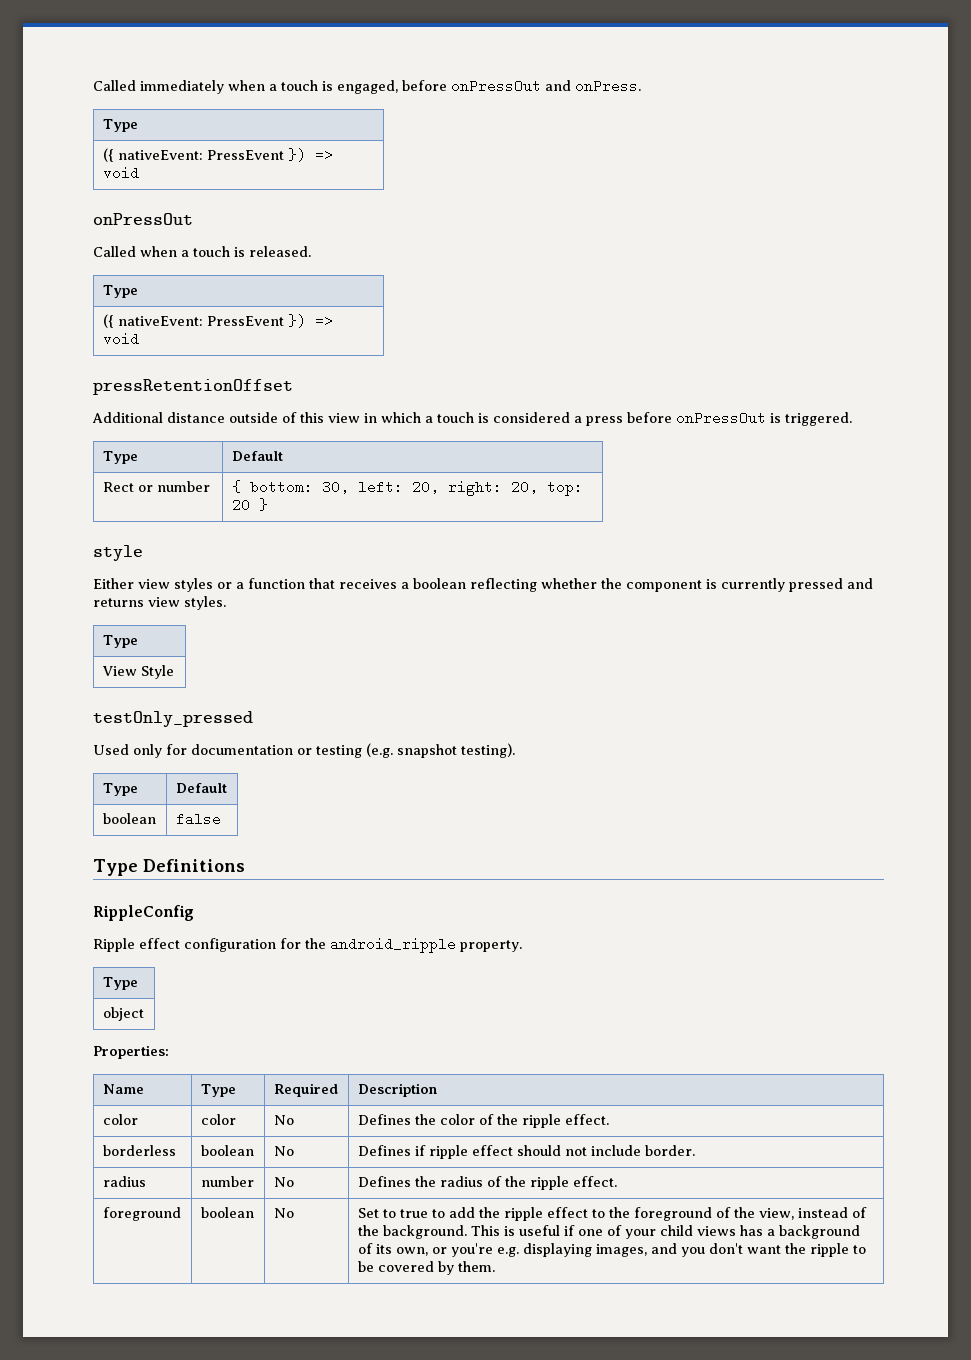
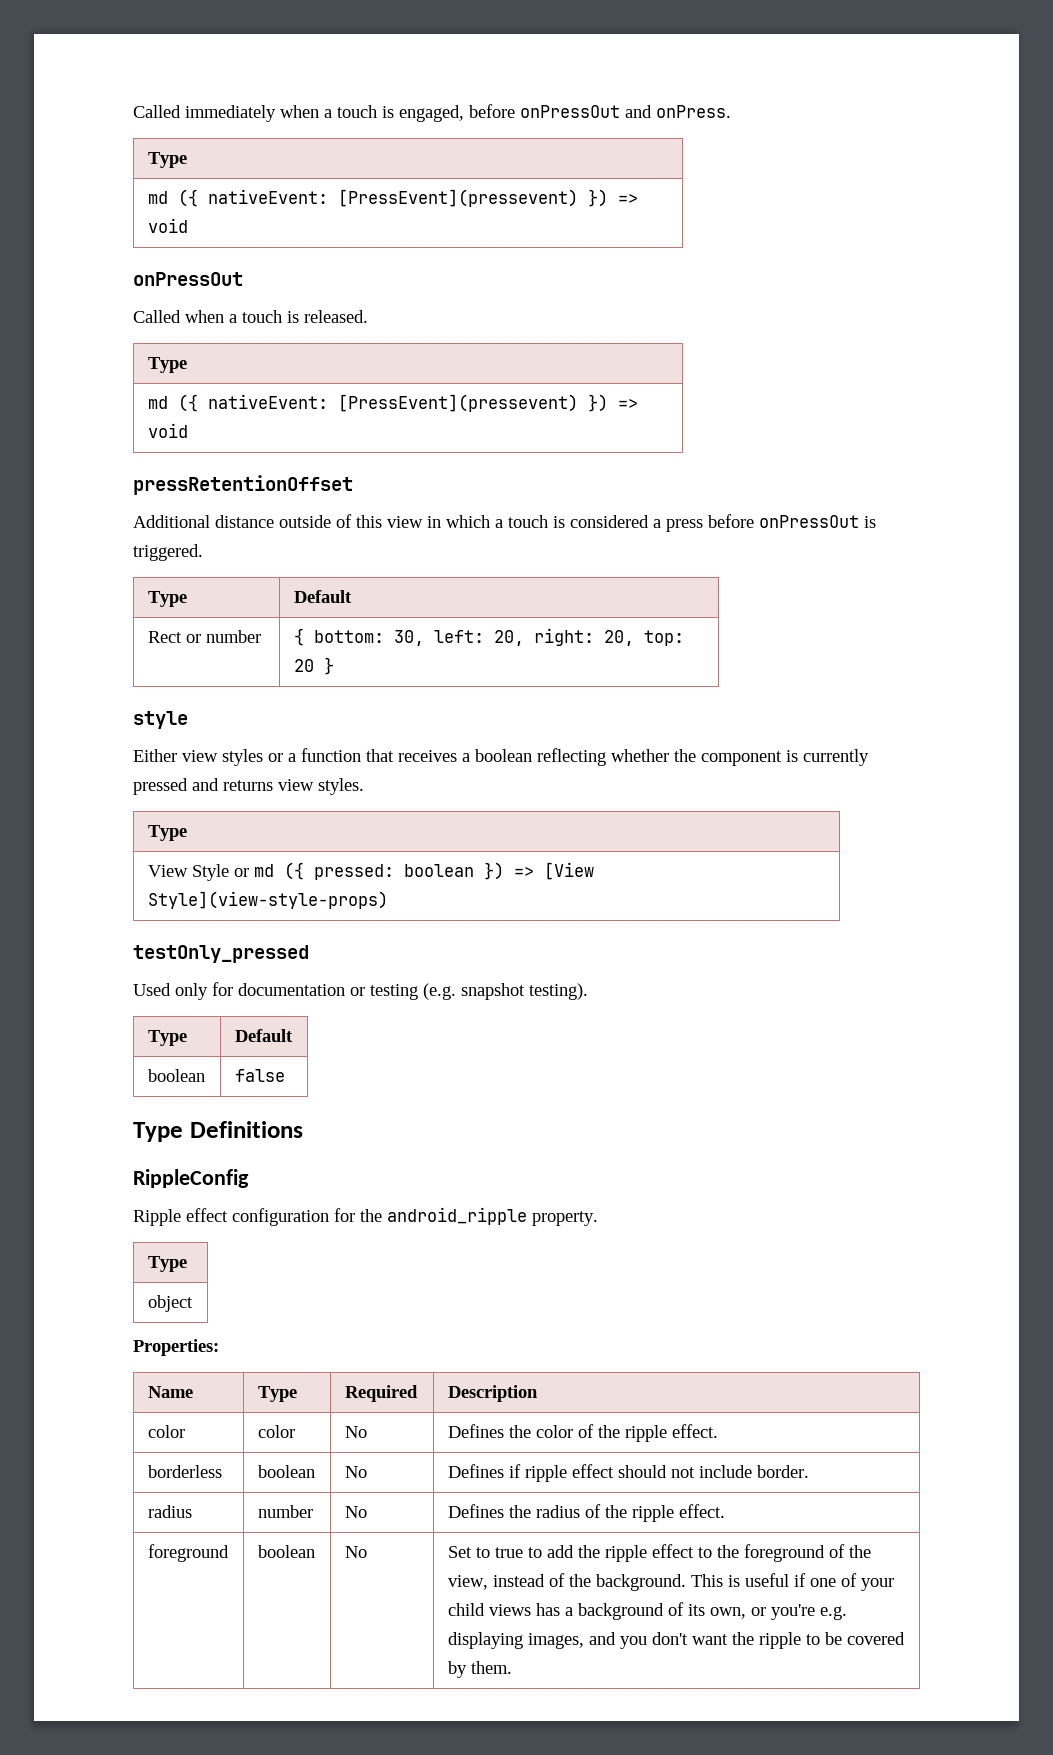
  Called immediately when a touch is engaged, before onPressOut and onPress.
  Type
- ({ nativeEvent: PressEvent }) => void
+ md ({ nativeEvent: [PressEvent](pressevent) }) => void
  Called when a touch is released.
  Type
- ({ nativeEvent: PressEvent }) => void
+ md ({ nativeEvent: [PressEvent](pressevent) }) => void
- View Style
+ View Style or md ({ pressed: boolean }) => [View Style](view-style-props)

